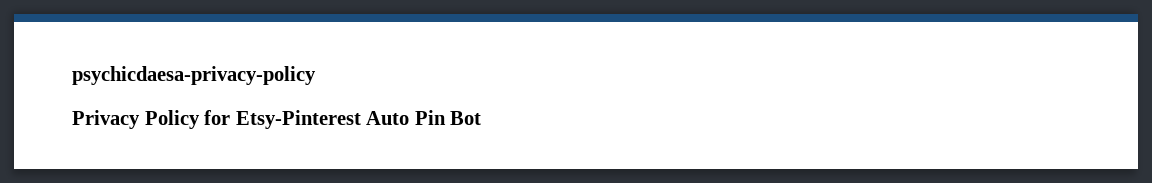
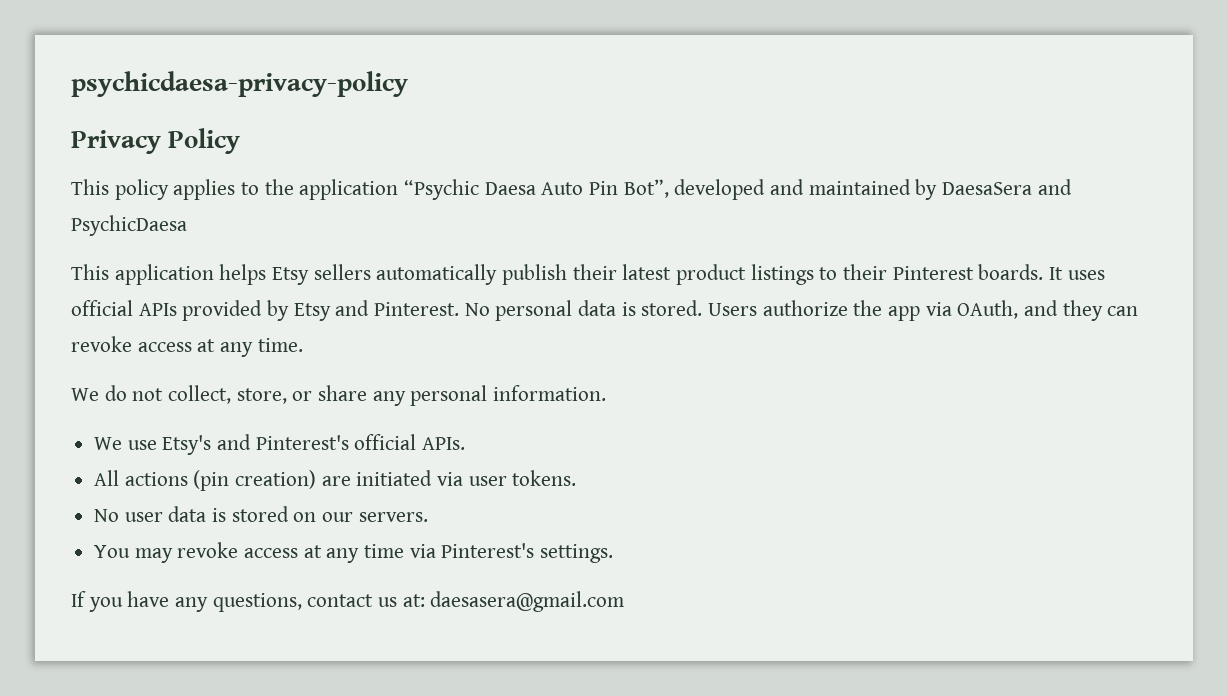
- Privacy Policy for Etsy-Pinterest Auto Pin Bot
+ Privacy Policy
+ This policy applies to the application “Psychic Daesa Auto Pin Bot”, developed and maintained by DaesaSera and PsychicDaesa
+ This application helps Etsy sellers automatically publish their latest product listings to their Pinterest boards. It uses official APIs provided by Etsy and Pinterest. No personal data is stored. Users authorize the app via OAuth, and they can revoke access at any time.
+ We do not collect, store, or share any personal information.
+ We use Etsy's and Pinterest's official APIs.
+ All actions (pin creation) are initiated via user tokens.
+ No user data is stored on our servers.
+ You may revoke access at any time via Pinterest's settings.
+ If you have any questions, contact us at: daesasera@gmail.com

